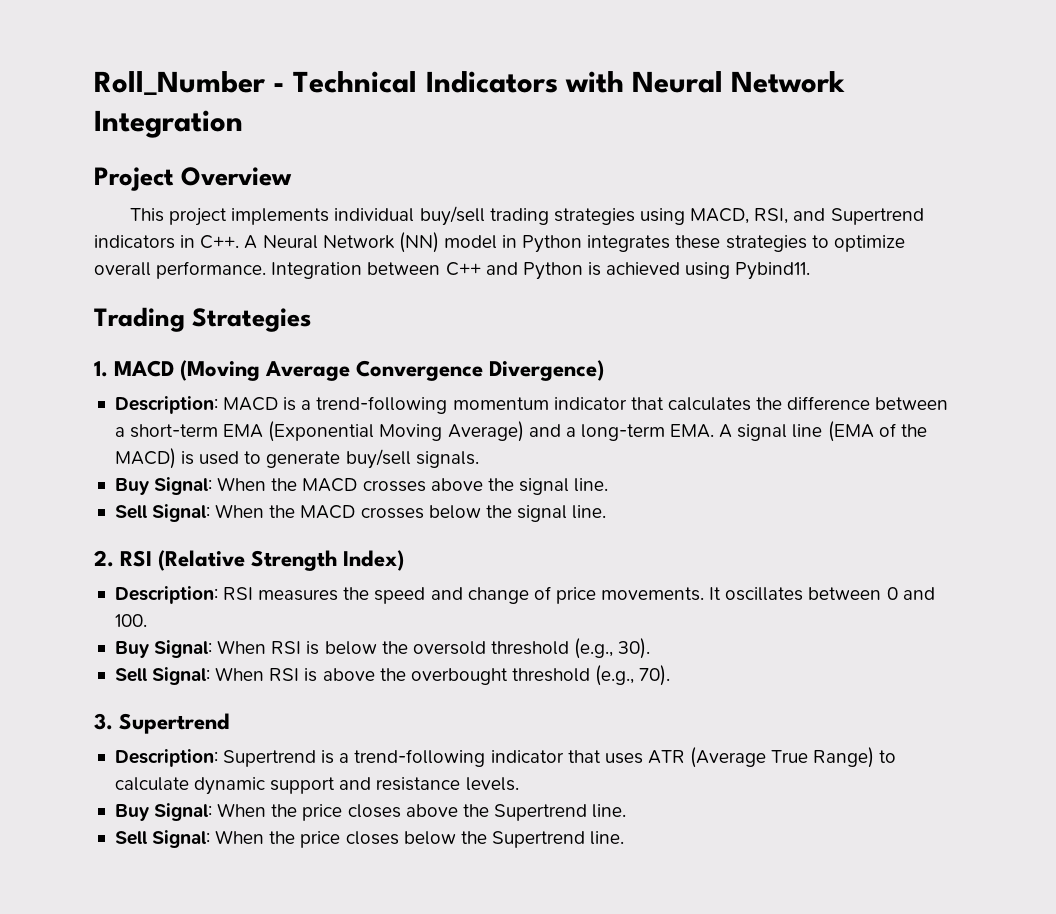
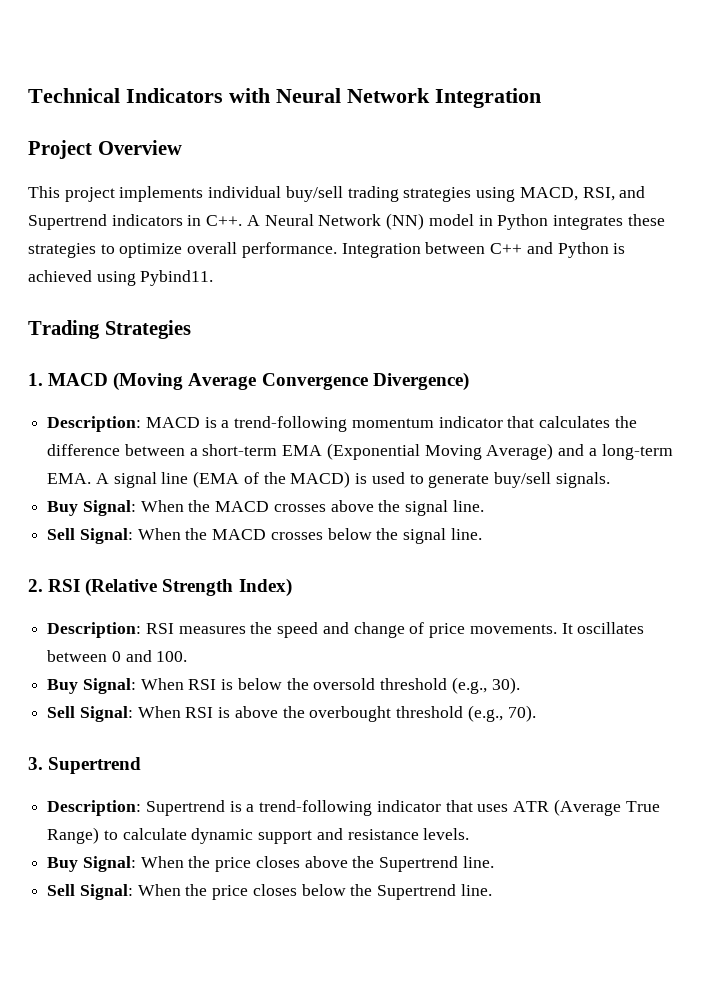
- Roll_Number - Technical Indicators with Neural Network Integration
+ Technical Indicators with Neural Network Integration

